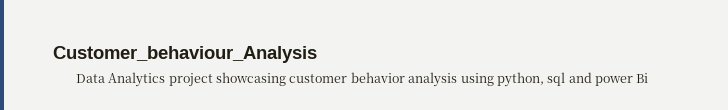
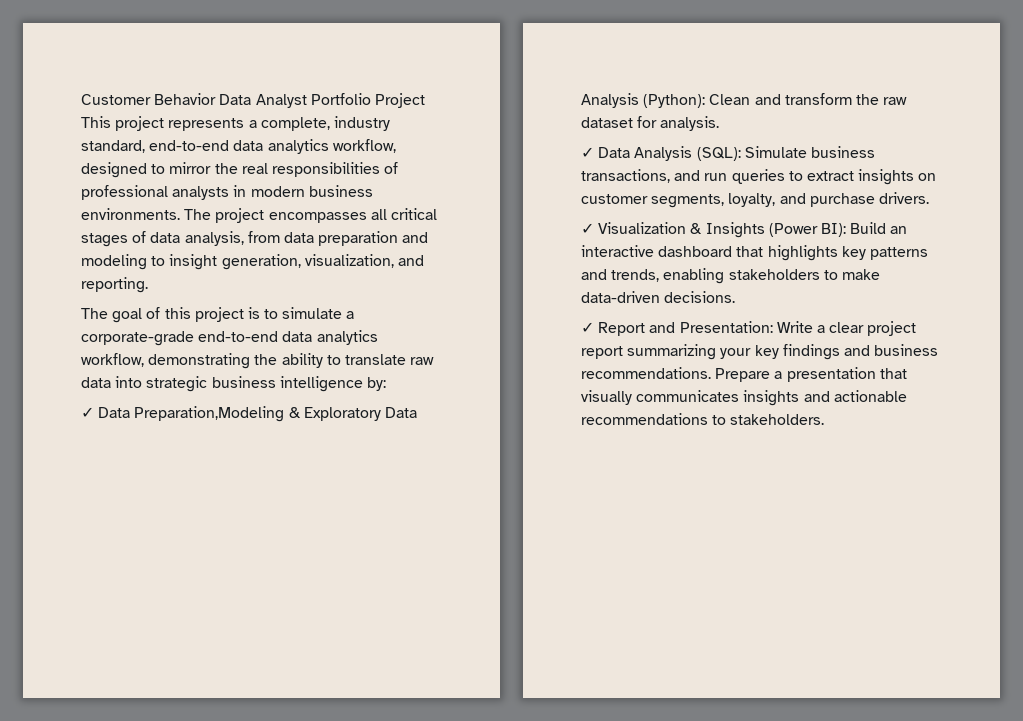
- Customer_behaviour_Analysis
- Data Analytics project showcasing customer behavior analysis using python, sql and power Bi
+ Customer Behavior Data Analyst Portfolio Project This project represents a complete, industry standard, end-to-end data analytics workflow, designed to mirror the real responsibilities of professional analysts in modern business environments. The project encompasses all critical stages of data analysis, from data preparation and modeling to insight generation, visualization, and reporting.
+ The goal of this project is to simulate a corporate-grade end-to-end data analytics workflow, demonstrating the ability to translate raw data into strategic business intelligence by:
+ ✓ Data Preparation,Modeling & Exploratory Data Analysis (Python): Clean and transform the raw dataset for analysis.
+ ✓ Data Analysis (SQL): Simulate business transactions, and run queries to extract insights on customer segments, loyalty, and purchase drivers.
+ ✓ Visualization & Insights (Power BI): Build an interactive dashboard that highlights key patterns and trends, enabling stakeholders to make data-driven decisions.
+ ✓ Report and Presentation: Write a clear project report summarizing your key findings and business recommendations. Prepare a presentation that visually communicates insights and actionable recommendations to stakeholders.

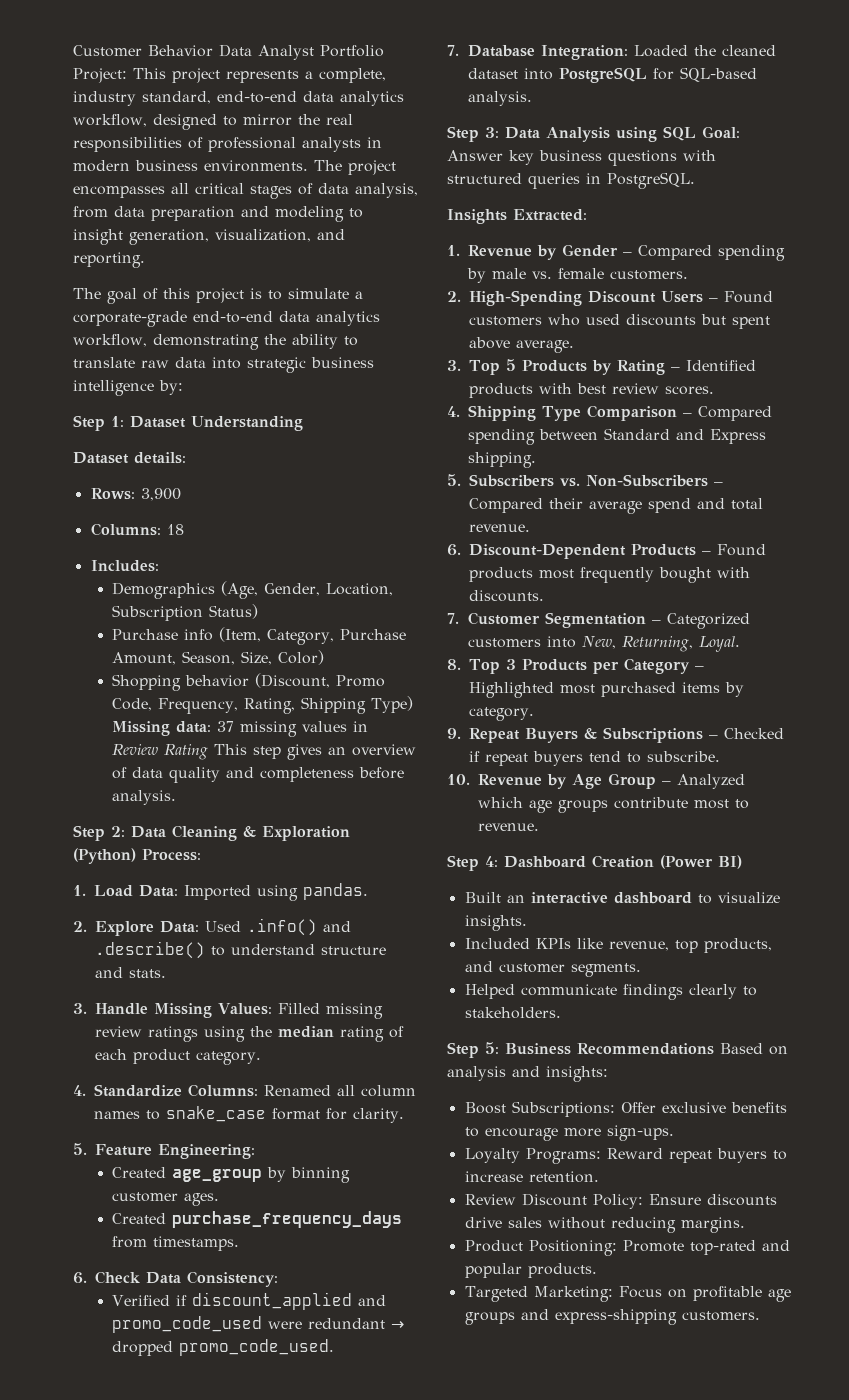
- Customer Behavior Data Analyst Portfolio Project This project represents a complete, industry standard, end-to-end data analytics workflow, designed to mirror the real responsibilities of professional analysts in modern business environments.
+ Customer Behavior Data Analyst Portfolio Project: This project represents a complete, industry standard, end-to-end data analytics workflow, designed to mirror the real responsibilities of professional analysts in modern business environments.
- ✓ Data Preparation,Modeling & Exploratory Data Analysis (Python): Clean and transform the raw dataset for analysis.
- ✓ Data Analysis (SQL): Simulate business transactions, and run queries to extract insights on customer segments, loyalty, and purchase drivers.
- ✓ Visualization & Insights (Power BI): Build an interactive dashboard that highlights key patterns and trends, enabling stakeholders to make data-driven decisions.
- ✓ Report and Presentation: Write a clear project report summarizing your key findings and business recommendations. Prepare a presentation that visually communicates insights and actionable recommendations to stakeholders.
+ Step 1: Dataset Understanding
+ Dataset details:
+ Rows: 3,900
+ Columns: 18
+ Includes:
+ Demographics (Age, Gender, Location, Subscription Status)
+ Purchase info (Item, Category, Purchase Amount, Season, Size, Color)
+ Shopping behavior (Discount, Promo Code, Frequency, Rating, Shipping Type) Missing data: 37 missing values in Review Rating This step gives an overview of data quality and completeness before analysis.
+ Step 2: Data Cleaning & Exploration (Python) Process:
+ 1. Load Data: Imported using pandas.
+ 2. Explore Data: Used .info() and .describe() to understand structure and stats.
+ 3. Handle Missing Values: Filled missing review ratings using the median rating of each product category.
+ 4. Standardize Columns: Renamed all column names to snake_case format for clarity.
+ 5. Feature Engineering:
+ Created age_group by binning customer ages.
+ Created purchase_frequency_days from timestamps.
+ 6. Check Data Consistency:
+ Verified if discount_applied and promo_code_used were redundant → dropped promo_code_used.
+ 7. Database Integration: Loaded the cleaned dataset into PostgreSQL for SQL-based analysis.
+ Step 3: Data Analysis using SQL Goal: Answer key business questions with structured queries in PostgreSQL.
+ Insights Extracted:
+ 1. Revenue by Gender – Compared spending by male vs. female customers.
+ 2. High-Spending Discount Users – Found customers who used discounts but spent above average.
+ 3. Top 5 Products by Rating – Identified products with best review scores.
+ 4. Shipping Type Comparison – Compared spending between Standard and Express shipping.
+ 5. Subscribers vs. Non-Subscribers – Compared their average spend and total revenue.
+ 6. Discount-Dependent Products – Found products most frequently bought with discounts.
+ 7. Customer Segmentation – Categorized customers into New, Returning, Loyal.
+ 8. Top 3 Products per Category – Highlighted most purchased items by category.
+ 9. Repeat Buyers & Subscriptions – Checked if repeat buyers tend to subscribe.
+ 10. Revenue by Age Group – Analyzed which age groups contribute most to revenue.
+ Step 4: Dashboard Creation (Power BI)
+ Built an interactive dashboard to visualize insights.
+ Included KPIs like revenue, top products, and customer segments.
+ Helped communicate findings clearly to stakeholders.
+ Step 5: Business Recommendations Based on analysis and insights:
+ Boost Subscriptions: Offer exclusive benefits to encourage more sign-ups.
+ Loyalty Programs: Reward repeat buyers to increase retention.
+ Review Discount Policy: Ensure discounts drive sales without reducing margins.
+ Product Positioning: Promote top-rated and popular products.
+ Targeted Marketing: Focus on profitable age groups and express-shipping customers.

